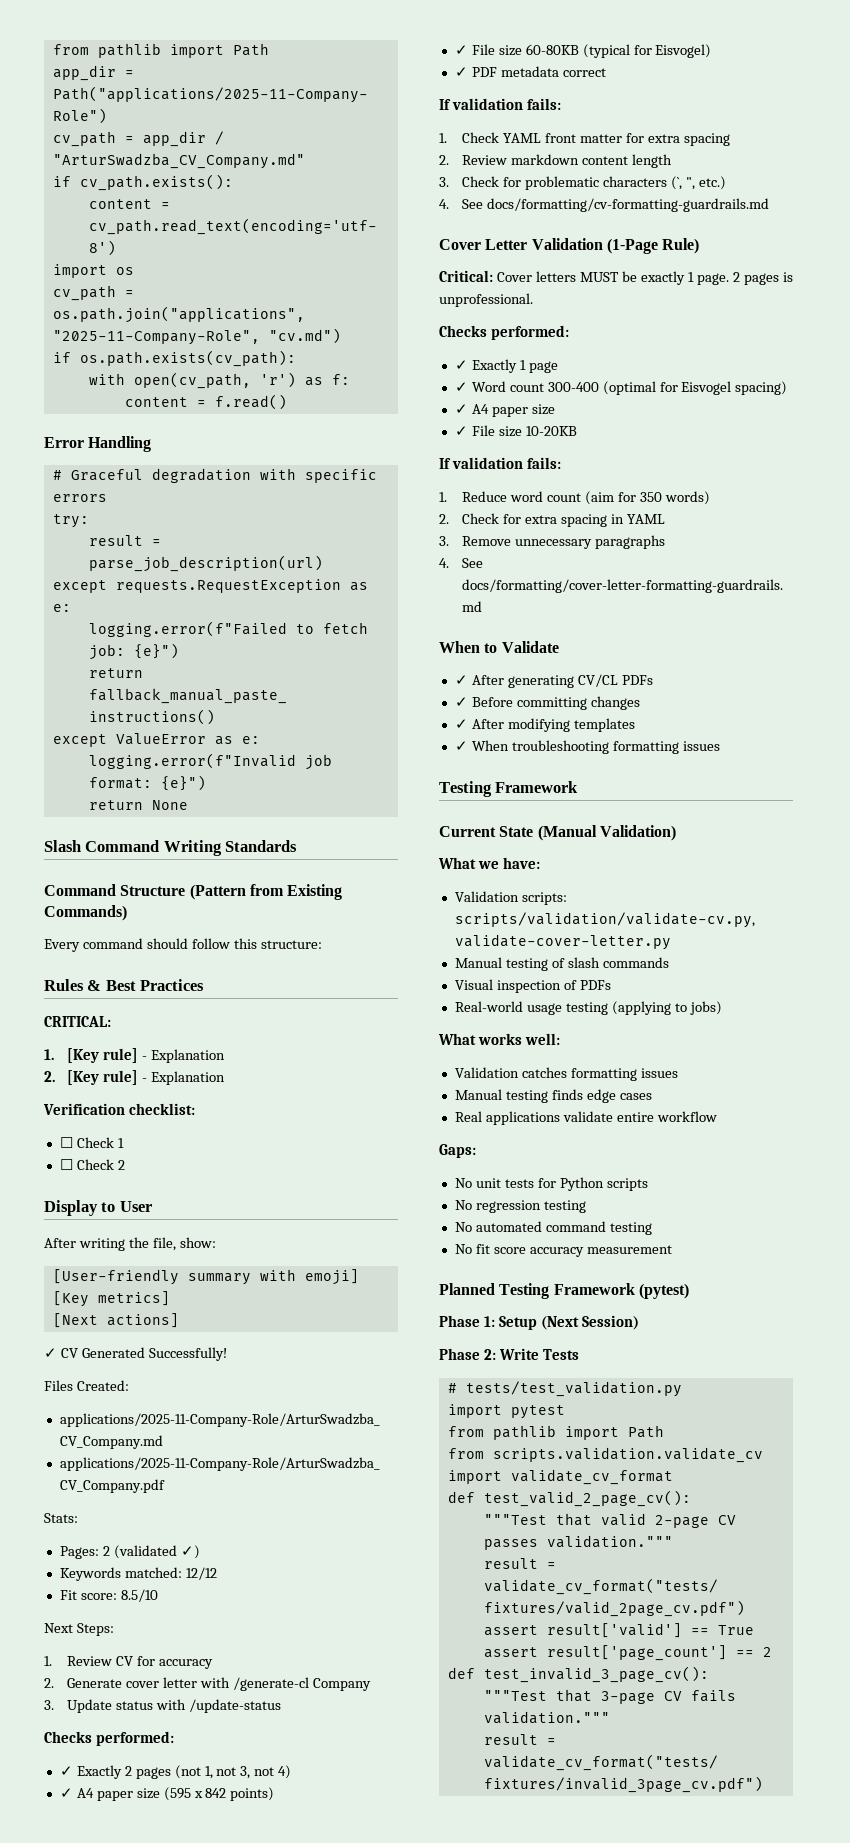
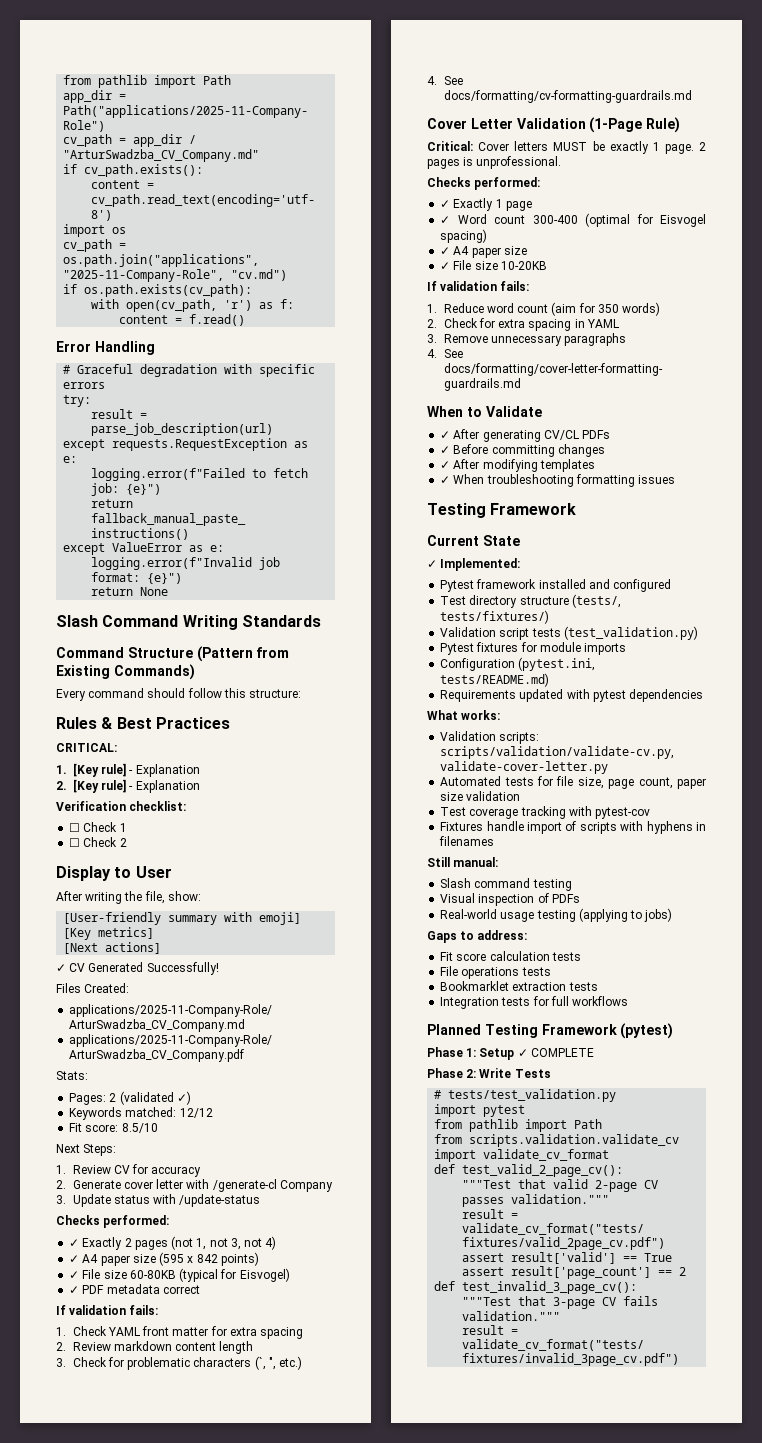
- Current State (Manual Validation)
- What we have:
+ Current State
+ ✓ Implemented:
+ Pytest framework installed and configured
+ Test directory structure (tests/, tests/fixtures/)
+ Validation script tests (test_validation.py)
+ Pytest fixtures for module imports
+ Configuration (pytest.ini, tests/README.md)
+ Requirements updated with pytest dependencies
+ What works:
- Manual testing of slash commands
+ Automated tests for file size, page count, paper size validation
+ Test coverage tracking with pytest-cov
+ Fixtures handle import of scripts with hyphens in filenames
+ Still manual:
+ Slash command testing
- What works well:
- Validation catches formatting issues
- Manual testing finds edge cases
- Real applications validate entire workflow
- Gaps:
- No unit tests for Python scripts
- No regression testing
- No automated command testing
- No fit score accuracy measurement
+ Gaps to address:
+ Fit score calculation tests
+ File operations tests
+ Bookmarklet extraction tests
+ Integration tests for full workflows
- Phase 1: Setup (Next Session)
+ Phase 1: Setup ✓ COMPLETE

